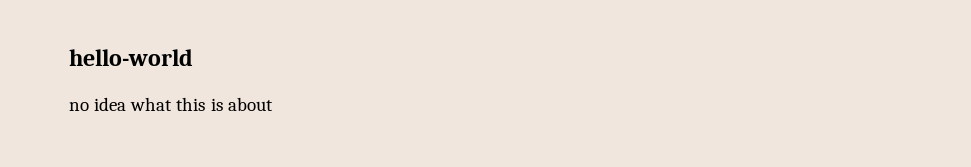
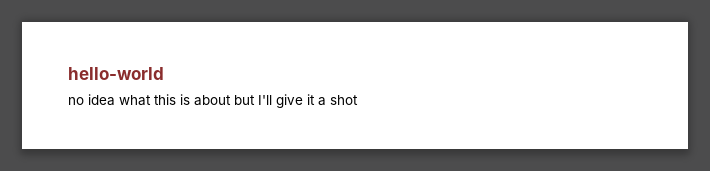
- no idea what this is about
+ no idea what this is about but I'll give it a shot

